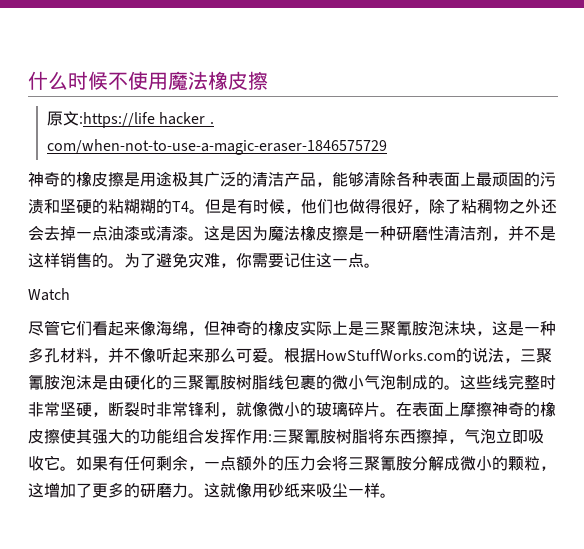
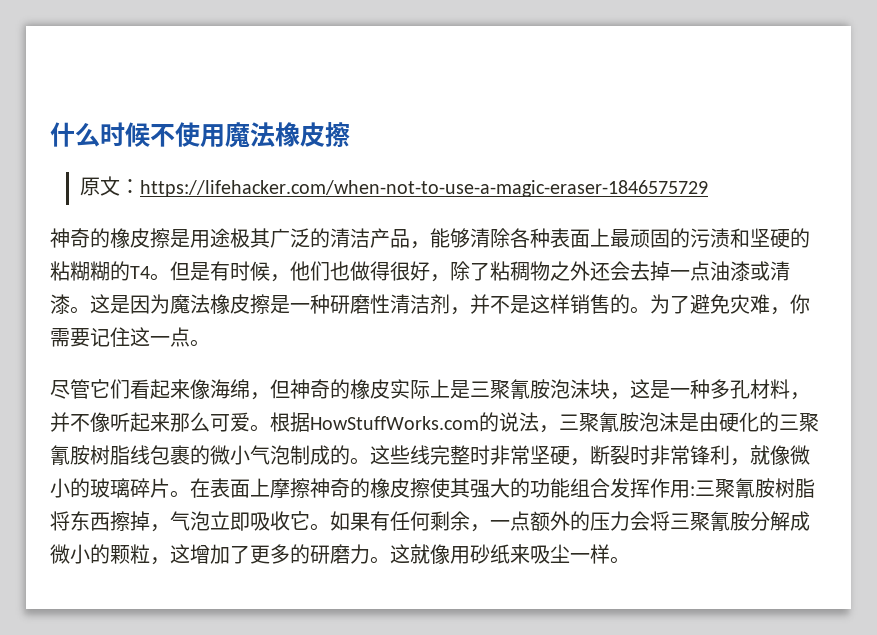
- 原文:https://life hacker . com/when-not-to-use-a-magic-eraser-1846575729
+ 原文：https://lifehacker.com/when-not-to-use-a-magic-eraser-1846575729
- Watch

